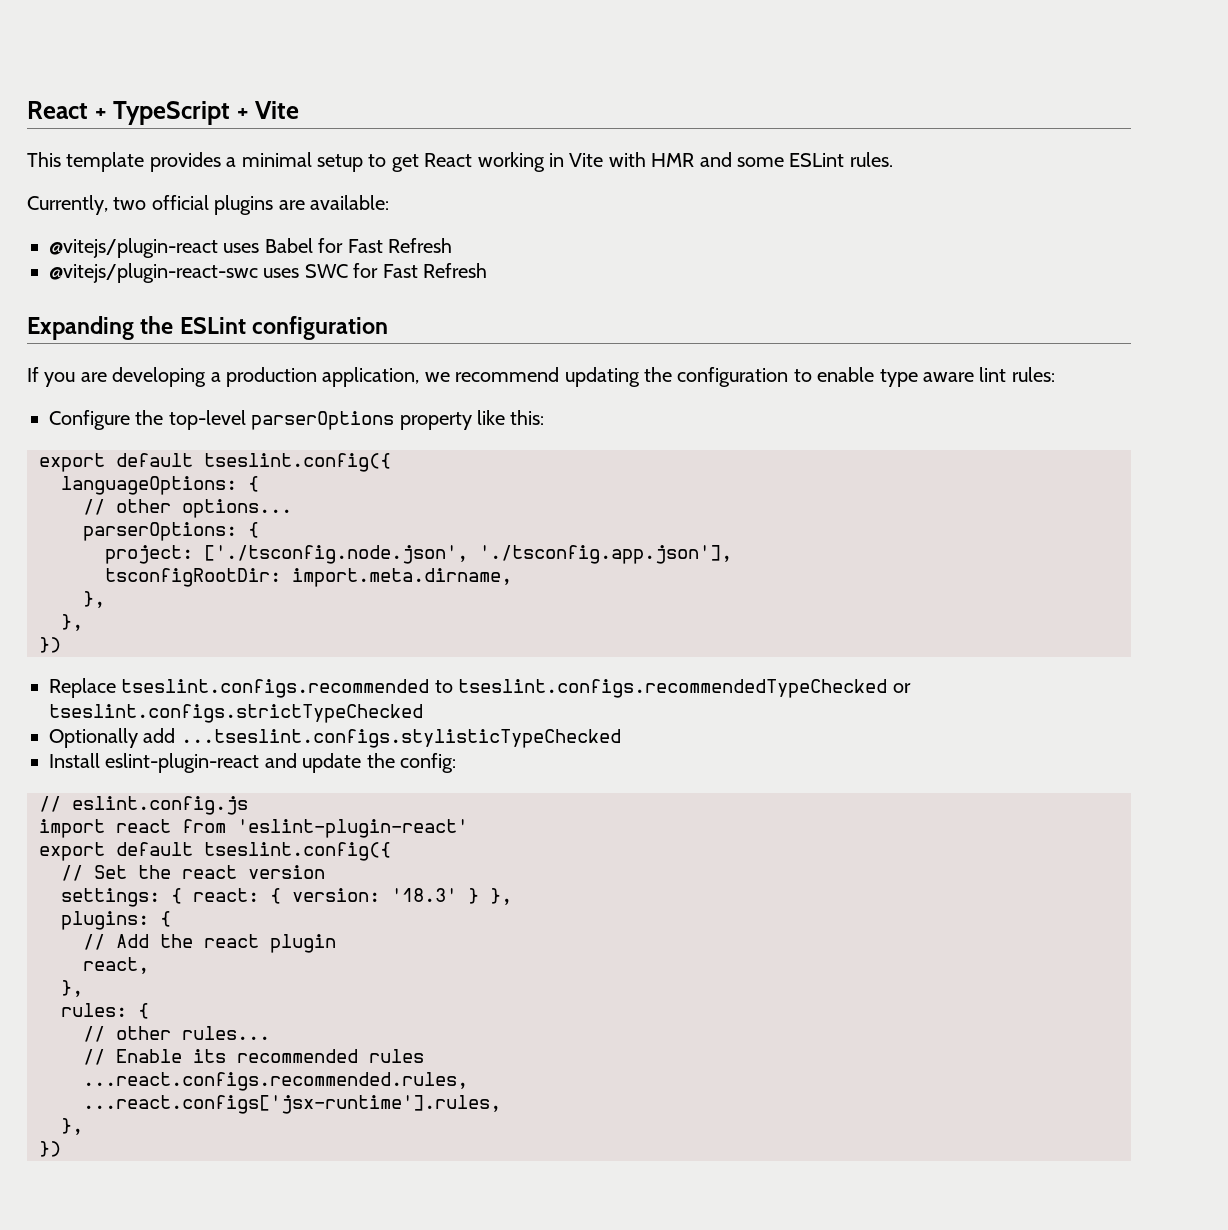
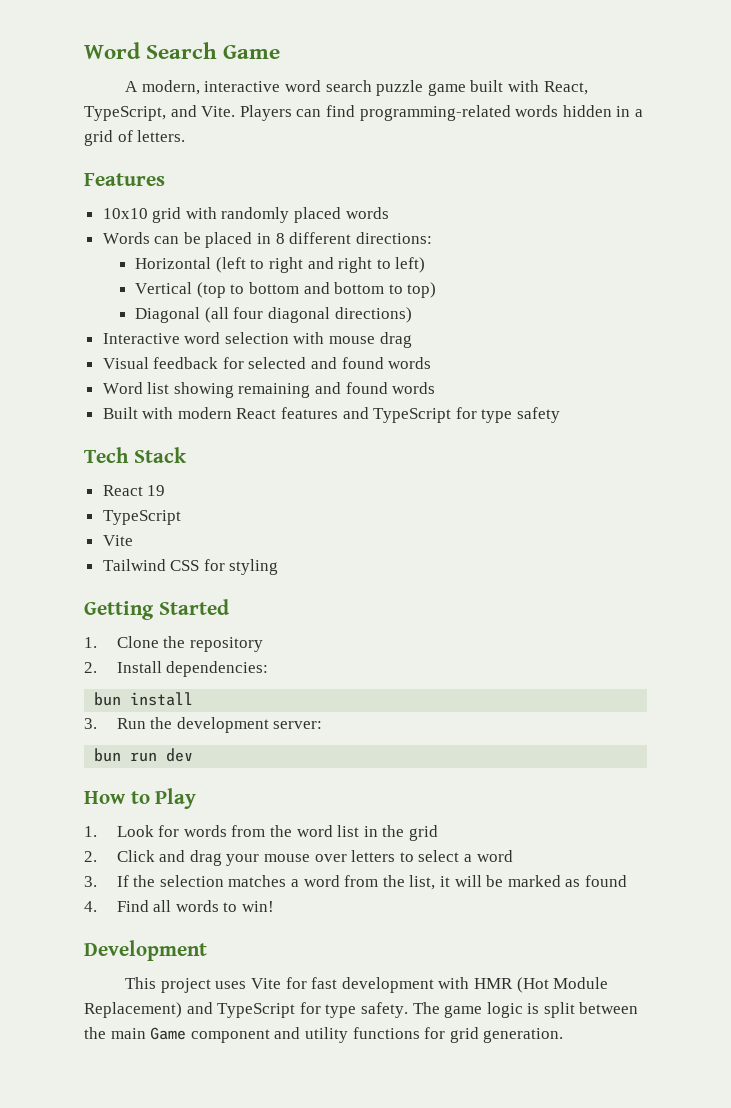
- React + TypeScript + Vite
- This template provides a minimal setup to get React working in Vite with HMR and some ESLint rules.
- Currently, two official plugins are available:
- @vitejs/plugin-react uses Babel for Fast Refresh
- @vitejs/plugin-react-swc uses SWC for Fast Refresh
- Expanding the ESLint configuration
- If you are developing a production application, we recommend updating the configuration to enable type aware lint rules:
- Configure the top-level parserOptions property like this:
- export default tseslint.config({
- languageOptions: {
- // other options...
- parserOptions: {
- project: ['./tsconfig.node.json', './tsconfig.app.json'],
- tsconfigRootDir: import.meta.dirname,
- },
- },
- })
- Replace tseslint.configs.recommended to tseslint.configs.recommendedTypeChecked or tseslint.configs.strictTypeChecked
- Optionally add ...tseslint.configs.stylisticTypeChecked
- Install eslint-plugin-react and update the config:
- // eslint.config.js
- import react from 'eslint-plugin-react'
- export default tseslint.config({
- // Set the react version
- settings: { react: { version: '18.3' } },
- plugins: {
- // Add the react plugin
- react,
- },
- rules: {
- // other rules...
- // Enable its recommended rules
- ...react.configs.recommended.rules,
- ...react.configs['jsx-runtime'].rules,
- },
- })
+ Word Search Game
+ A modern, interactive word search puzzle game built with React, TypeScript, and Vite. Players can find programming-related words hidden in a grid of letters.
+ Features
+ 10x10 grid with randomly placed words
+ Words can be placed in 8 different directions:
+ Horizontal (left to right and right to left)
+ Vertical (top to bottom and bottom to top)
+ Diagonal (all four diagonal directions)
+ Interactive word selection with mouse drag
+ Visual feedback for selected and found words
+ Word list showing remaining and found words
+ Built with modern React features and TypeScript for type safety
+ Tech Stack
+ React 19
+ TypeScript
+ Vite
+ Tailwind CSS for styling
+ Getting Started
+ 1. Clone the repository
+ 2. Install dependencies:
+ bun install
+ 3. Run the development server:
+ bun run dev
+ How to Play
+ 1. Look for words from the word list in the grid
+ 2. Click and drag your mouse over letters to select a word
+ 3. If the selection matches a word from the list, it will be marked as found
+ 4. Find all words to win!
+ Development
+ This project uses Vite for fast development with HMR (Hot Module Replacement) and TypeScript for type safety. The game logic is split between the main Game component and utility functions for grid generation.

